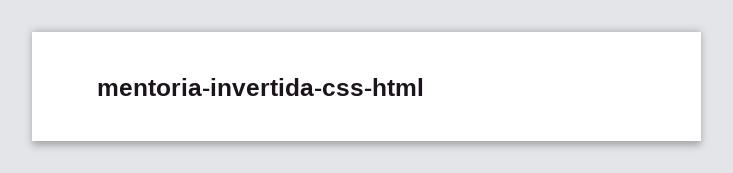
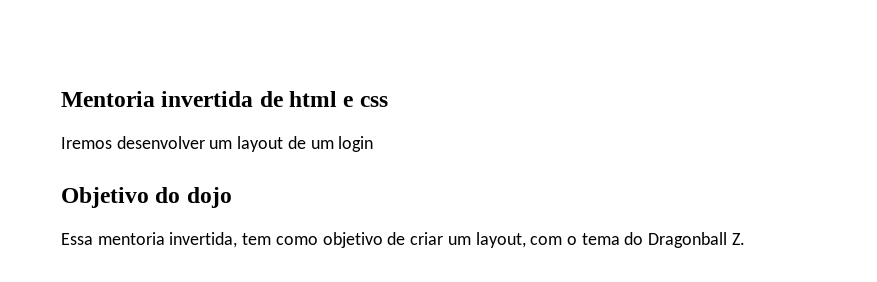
- mentoria-invertida-css-html
+ Mentoria invertida de html e css
+ Iremos desenvolver um layout de um login
+ Objetivo do dojo
+ Essa mentoria invertida, tem como objetivo de criar um layout, com o tema do Dragonball Z.

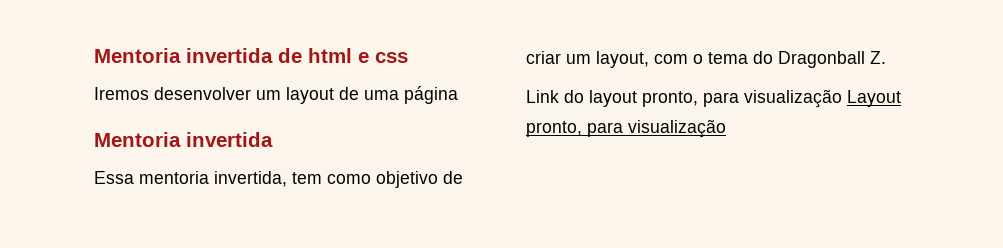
- Iremos desenvolver um layout de um login
- Objetivo do dojo
+ Iremos desenvolver um layout de uma página
+ Mentoria invertida
+ Link do layout pronto, para visualização Layout pronto, para visualização

